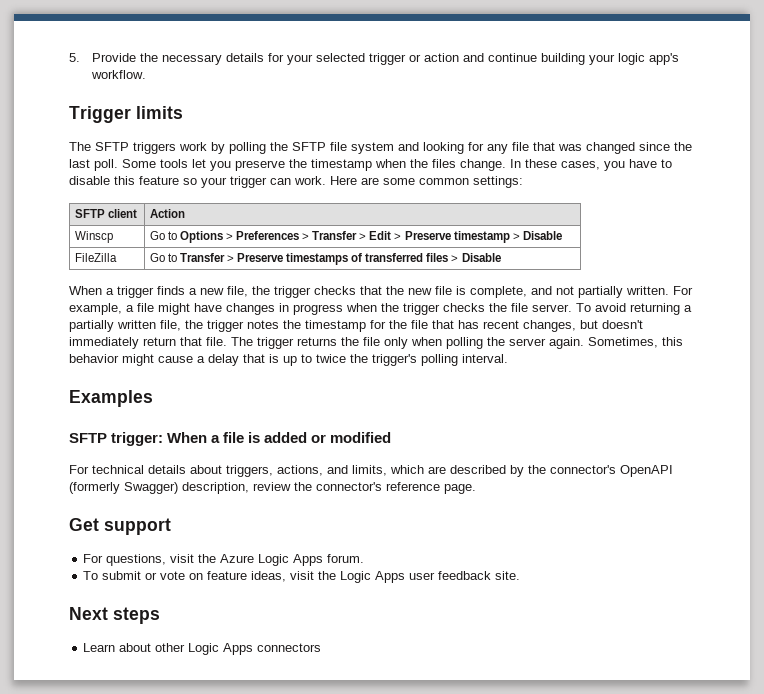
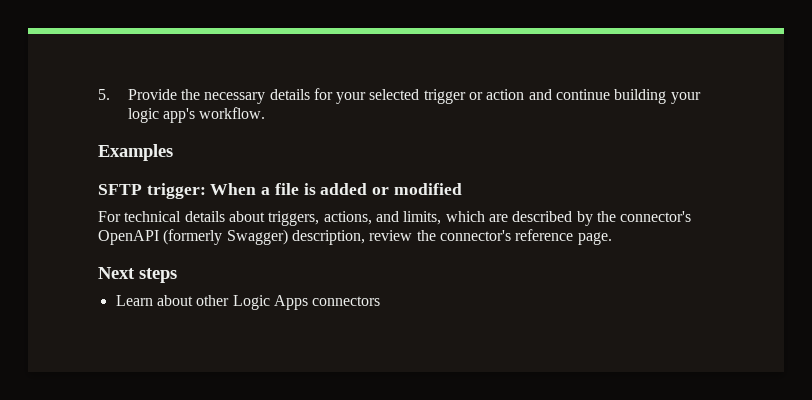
- Trigger limits
- The SFTP triggers work by polling the SFTP file system and looking for any file that was changed since the last poll. Some tools let you preserve the timestamp when the files change. In these cases, you have to disable this feature so your trigger can work. Here are some common settings:
- SFTP client | Action
- Winscp | Go to Options > Preferences > Transfer > Edit > Preserve timestamp > Disable
- FileZilla | Go to Transfer > Preserve timestamps of transferred files > Disable
- When a trigger finds a new file, the trigger checks that the new file is complete, and not partially written. For example, a file might have changes in progress when the trigger checks the file server. To avoid returning a partially written file, the trigger notes the timestamp for the file that has recent changes, but doesn't immediately return that file. The trigger returns the file only when polling the server again. Sometimes, this behavior might cause a delay that is up to twice the trigger's polling interval.
- Get support
- For questions, visit the Azure Logic Apps forum.
- To submit or vote on feature ideas, visit the Logic Apps user feedback site.

